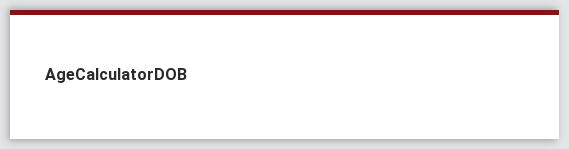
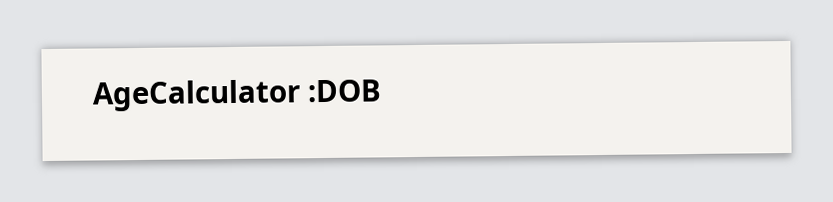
- AgeCalculatorDOB
+ AgeCalculator :DOB

